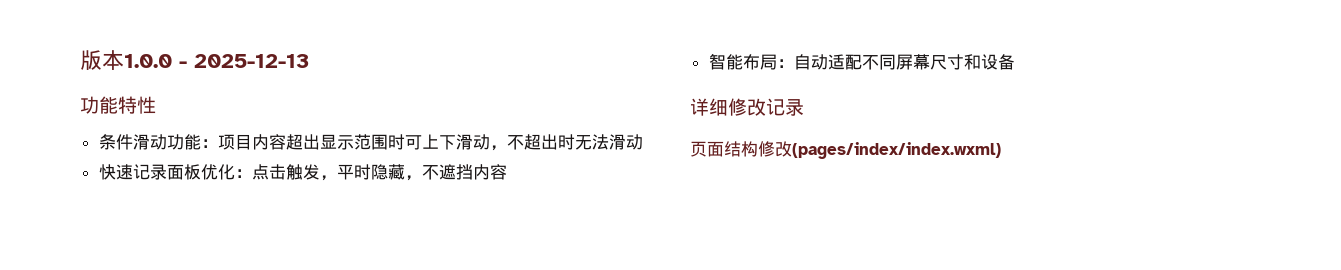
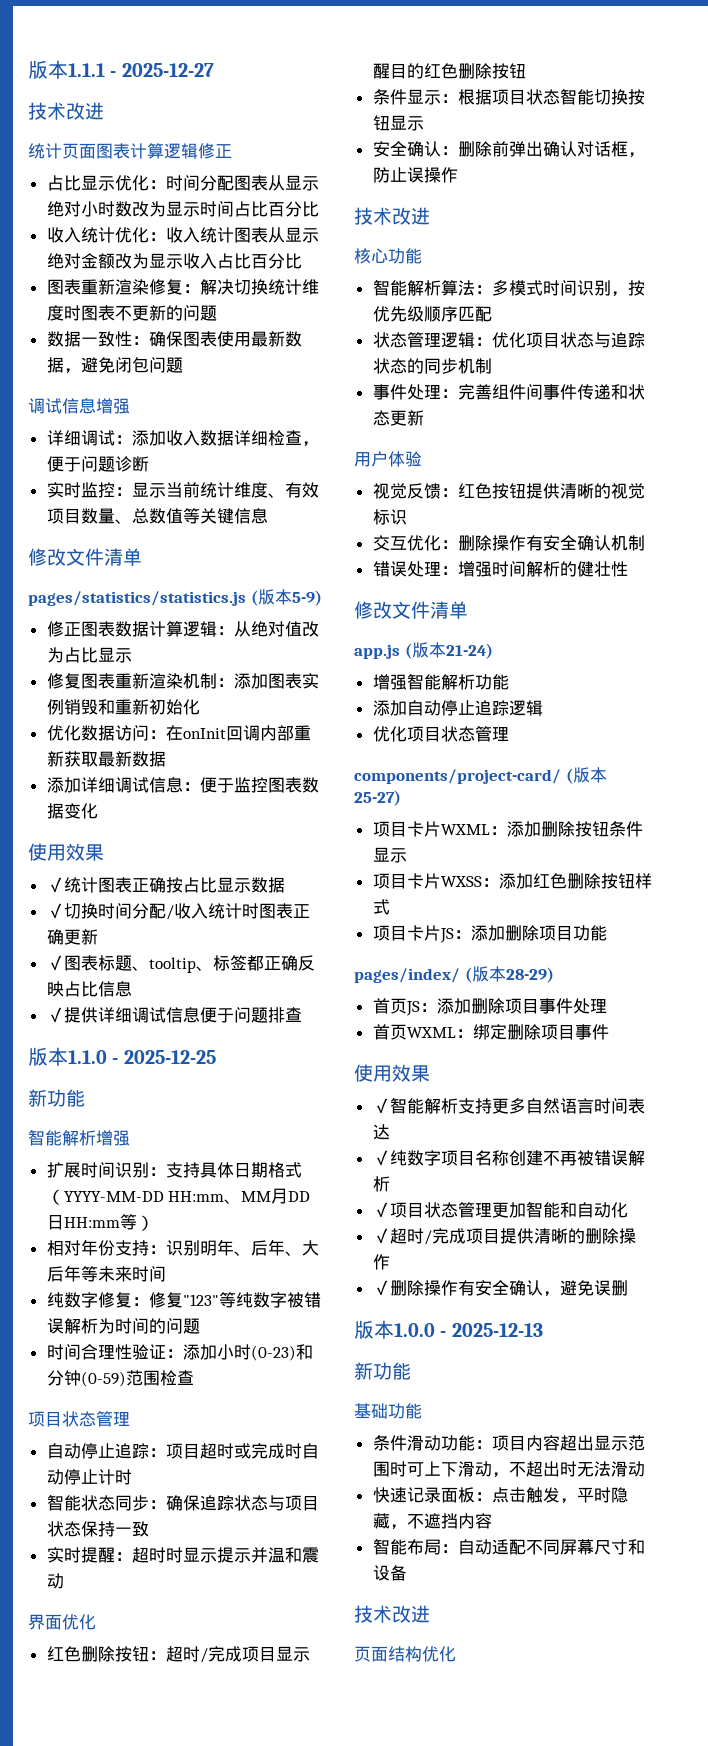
+ 版本1.1.1 - 2025-12-27
+ 技术改进
+ 统计页面图表计算逻辑修正
+ 占比显示优化：时间分配图表从显示绝对小时数改为显示时间占比百分比
+ 收入统计优化：收入统计图表从显示绝对金额改为显示收入占比百分比
+ 图表重新渲染修复：解决切换统计维度时图表不更新的问题
+ 数据一致性：确保图表使用最新数据，避免闭包问题
+ 调试信息增强
+ 详细调试：添加收入数据详细检查，便于问题诊断
+ 实时监控：显示当前统计维度、有效项目数量、总数值等关键信息
+ 修改文件清单
+ pages/statistics/statistics.js (版本5-9)
+ 修正图表数据计算逻辑：从绝对值改为占比显示
+ 修复图表重新渲染机制：添加图表实例销毁和重新初始化
+ 优化数据访问：在onInit回调内部重新获取最新数据
+ 添加详细调试信息：便于监控图表数据变化
+ 使用效果
+ ✓统计图表正确按占比显示数据
+ ✓切换时间分配/收入统计时图表正确更新
+ ✓图表标题、tooltip、标签都正确反映占比信息
+ ✓提供详细调试信息便于问题排查
+ 版本1.1.0 - 2025-12-25
+ 新功能
+ 智能解析增强
+ 扩展时间识别：支持具体日期格式（YYYY-MM-DD HH:mm、MM月DD日HH:mm等）
+ 相对年份支持：识别明年、后年、大后年等未来时间
+ 纯数字修复：修复"123"等纯数字被错误解析为时间的问题
+ 时间合理性验证：添加小时(0-23)和分钟(0-59)范围检查
+ 项目状态管理
+ 自动停止追踪：项目超时或完成时自动停止计时
+ 智能状态同步：确保追踪状态与项目状态保持一致
+ 实时提醒：超时时显示提示并温和震动
+ 界面优化
+ 红色删除按钮：超时/完成项目显示醒目的红色删除按钮
+ 条件显示：根据项目状态智能切换按钮显示
+ 安全确认：删除前弹出确认对话框，防止误操作
+ 技术改进
+ 核心功能
+ 智能解析算法：多模式时间识别，按优先级顺序匹配
+ 状态管理逻辑：优化项目状态与追踪状态的同步机制
+ 事件处理：完善组件间事件传递和状态更新
+ 用户体验
+ 视觉反馈：红色按钮提供清晰的视觉标识
+ 交互优化：删除操作有安全确认机制
+ 错误处理：增强时间解析的健壮性
+ 修改文件清单
+ app.js (版本21-24)
+ 增强智能解析功能
+ 添加自动停止追踪逻辑
+ 优化项目状态管理
+ components/project-card/ (版本25-27)
+ 项目卡片WXML：添加删除按钮条件显示
+ 项目卡片WXSS：添加红色删除按钮样式
+ 项目卡片JS：添加删除项目功能
+ pages/index/ (版本28-29)
+ 首页JS：添加删除项目事件处理
+ 首页WXML：绑定删除项目事件
+ 使用效果
+ ✓智能解析支持更多自然语言时间表达
+ ✓纯数字项目名称创建不再被错误解析
+ ✓项目状态管理更加智能和自动化
+ ✓超时/完成项目提供清晰的删除操作
+ ✓删除操作有安全确认，避免误删
  版本1.0.0 - 2025-12-13
- 功能特性
+ 新功能
+ 基础功能
- 快速记录面板优化：点击触发，平时隐藏，不遮挡内容
+ 快速记录面板：点击触发，平时隐藏，不遮挡内容
  智能布局：自动适配不同屏幕尺寸和设备
- 详细修改记录
+ 技术改进
- 页面结构修改(pages/index/index.wxml)
+ 页面结构优化

